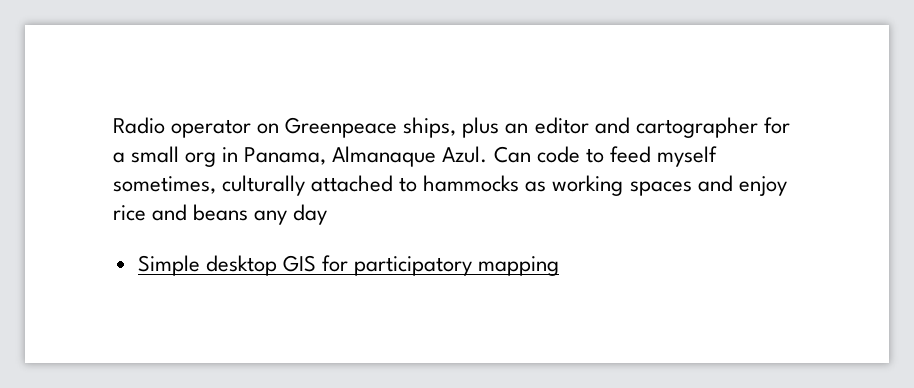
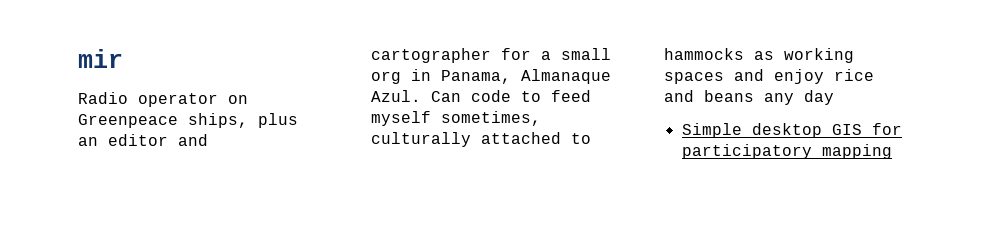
+ mir

